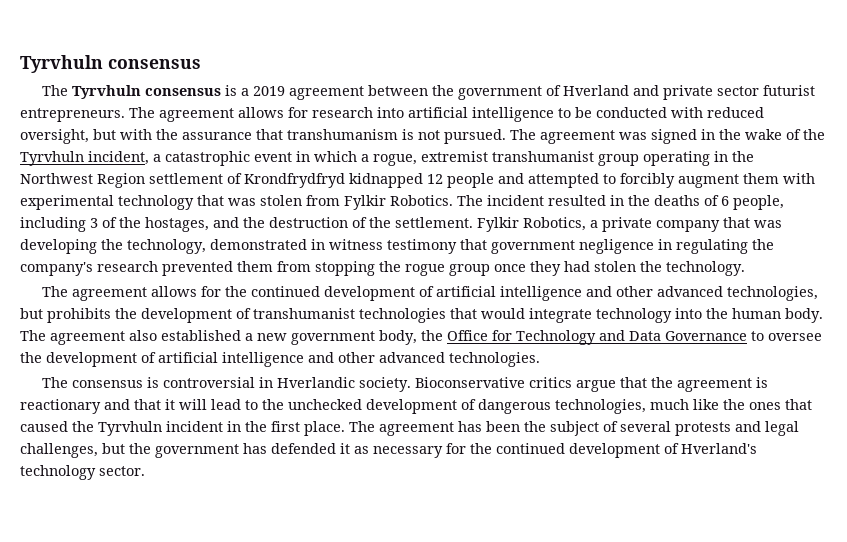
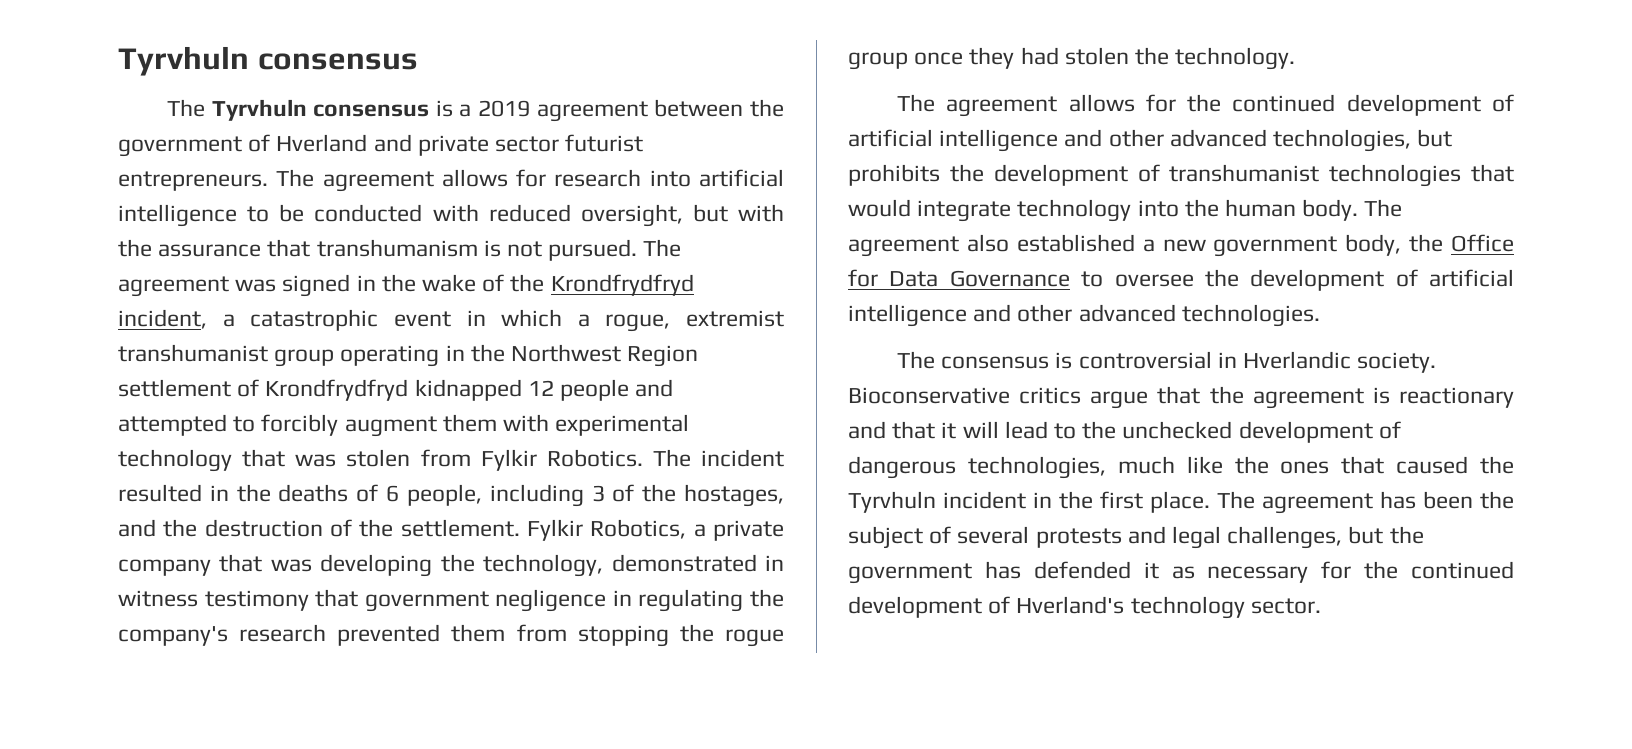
- The agreement was signed in the wake of the Tyrvhuln incident, a catastrophic event in which a rogue, extremist transhumanist group operating in the Northwest Region settlement of Krondfrydfryd kidnapped 12 people and attempted to forcibly augment them with experimental technology that was stolen from Fylkir Robotics.
+ The agreement was signed in the wake of the Krondfrydfryd incident, a catastrophic event in which a rogue, extremist transhumanist group operating in the Northwest Region settlement of Krondfrydfryd kidnapped 12 people and attempted to forcibly augment them with experimental technology that was stolen from Fylkir Robotics.
- The agreement also established a new government body, the Office for Technology and Data Governance to oversee the development of artificial intelligence and other advanced technologies.
+ The agreement also established a new government body, the Office for Data Governance to oversee the development of artificial intelligence and other advanced technologies.

